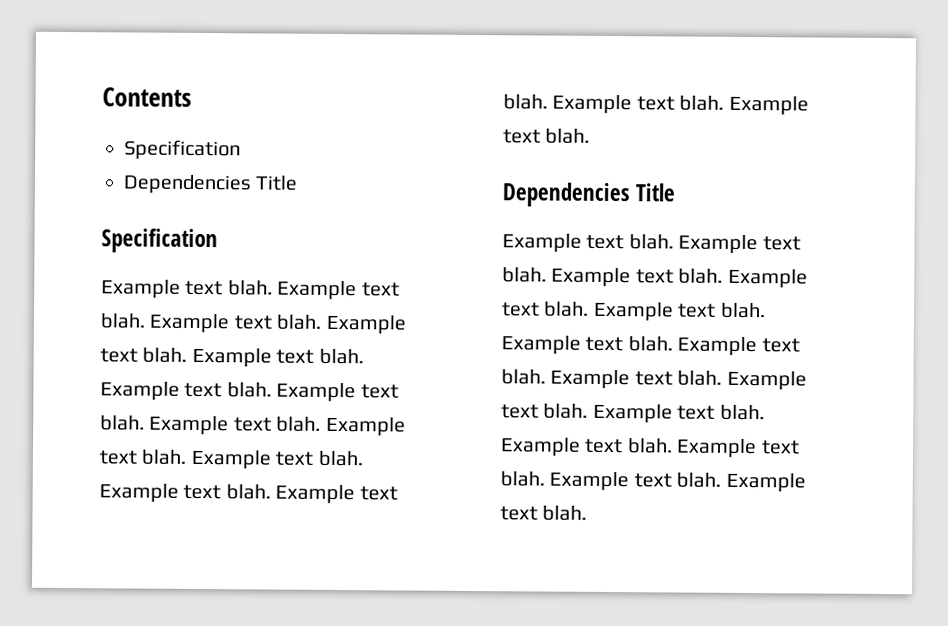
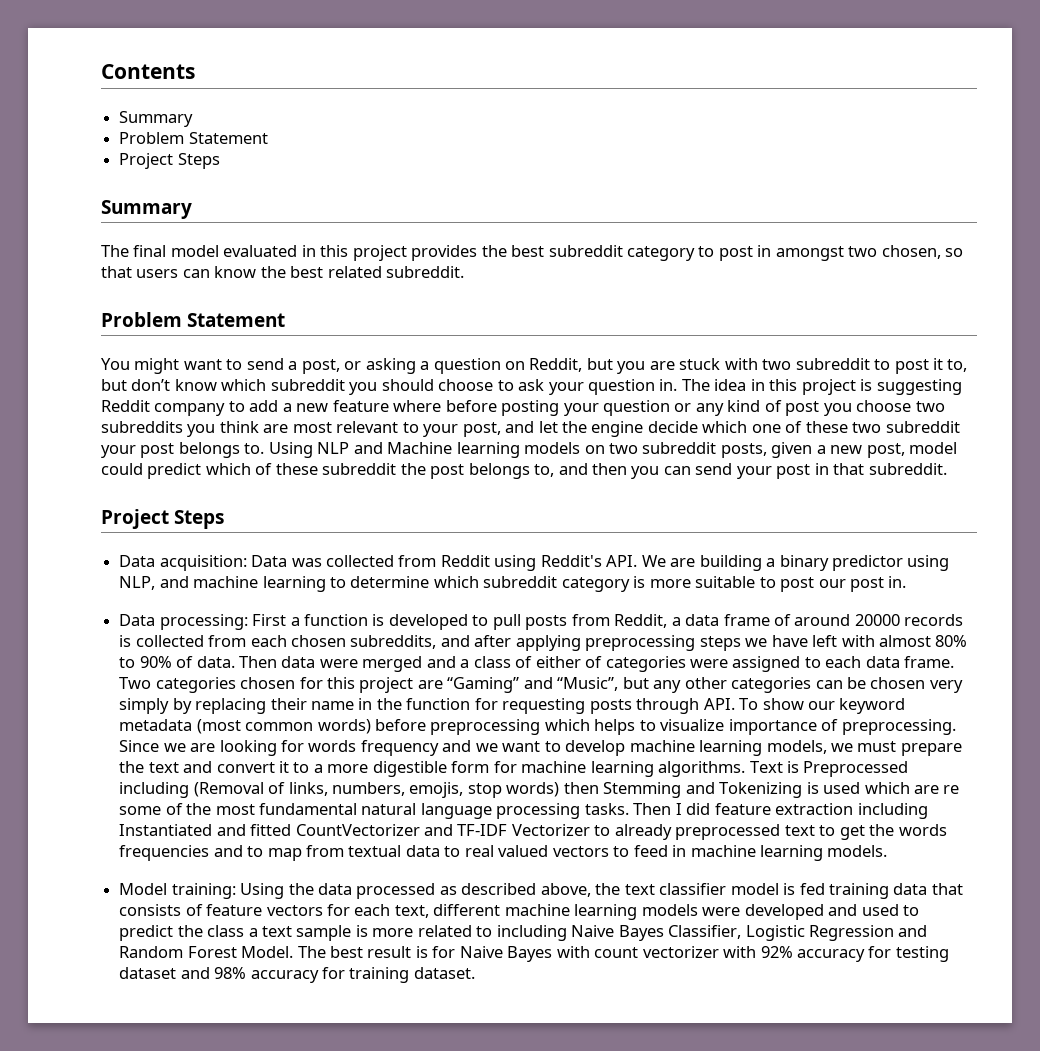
  Contents
- Specification
- Dependencies Title
- Specification
- Example text blah. Example text blah. Example text blah. Example text blah. Example text blah. Example text blah. Example text blah. Example text blah. Example text blah. Example text blah. Example text blah. Example text blah. Example text blah. Example text blah.
- Dependencies Title
- Example text blah. Example text blah. Example text blah. Example text blah. Example text blah. Example text blah. Example text blah. Example text blah. Example text blah. Example text blah. Example text blah. Example text blah. Example text blah. Example text blah.
+ Summary
+ Problem Statement
+ Project Steps
+ Summary
+ The final model evaluated in this project provides the best subreddit category to post in amongst two chosen, so that users can know the best related subreddit.
+ Problem Statement
+ You might want to send a post, or asking a question on Reddit, but you are stuck with two subreddit to post it to, but don’t know which subreddit you should choose to ask your question in. The idea in this project is suggesting Reddit company to add a new feature where before posting your question or any kind of post you choose two subreddits you think are most relevant to your post, and let the engine decide which one of these two subreddit your post belongs to. Using NLP and Machine learning models on two subreddit posts, given a new post, model could predict which of these subreddit the post belongs to, and then you can send your post in that subreddit.
+ Project Steps
+ Data acquisition: Data was collected from Reddit using Reddit's API. We are building a binary predictor using NLP, and machine learning to determine which subreddit category is more suitable to post our post in.
+ Data processing: First a function is developed to pull posts from Reddit, a data frame of around 20000 records is collected from each chosen subreddits, and after applying preprocessing steps we have left with almost 80% to 90% of data. Then data were merged and a class of either of categories were assigned to each data frame. Two categories chosen for this project are “Gaming” and “Music”, but any other categories can be chosen very simply by replacing their name in the function for requesting posts through API. To show our keyword metadata (most common words) before preprocessing which helps to visualize importance of preprocessing. Since we are looking for words frequency and we want to develop machine learning models, we must prepare the text and convert it to a more digestible form for machine learning algorithms. Text is Preprocessed including (Removal of links, numbers, emojis, stop words) then Stemming and Tokenizing is used which are re some of the most fundamental natural language processing tasks. Then I did feature extraction including Instantiated and fitted CountVectorizer and TF-IDF Vectorizer to already preprocessed text to get the words frequencies and to map from textual data to real valued vectors to feed in machine learning models.
+ Model training: Using the data processed as described above, the text classifier model is fed training data that consists of feature vectors for each text, different machine learning models were developed and used to predict the class a text sample is more related to including Naive Bayes Classifier, Logistic Regression and Random Forest Model. The best result is for Naive Bayes with count vectorizer with 92% accuracy for testing dataset and 98% accuracy for training dataset.

